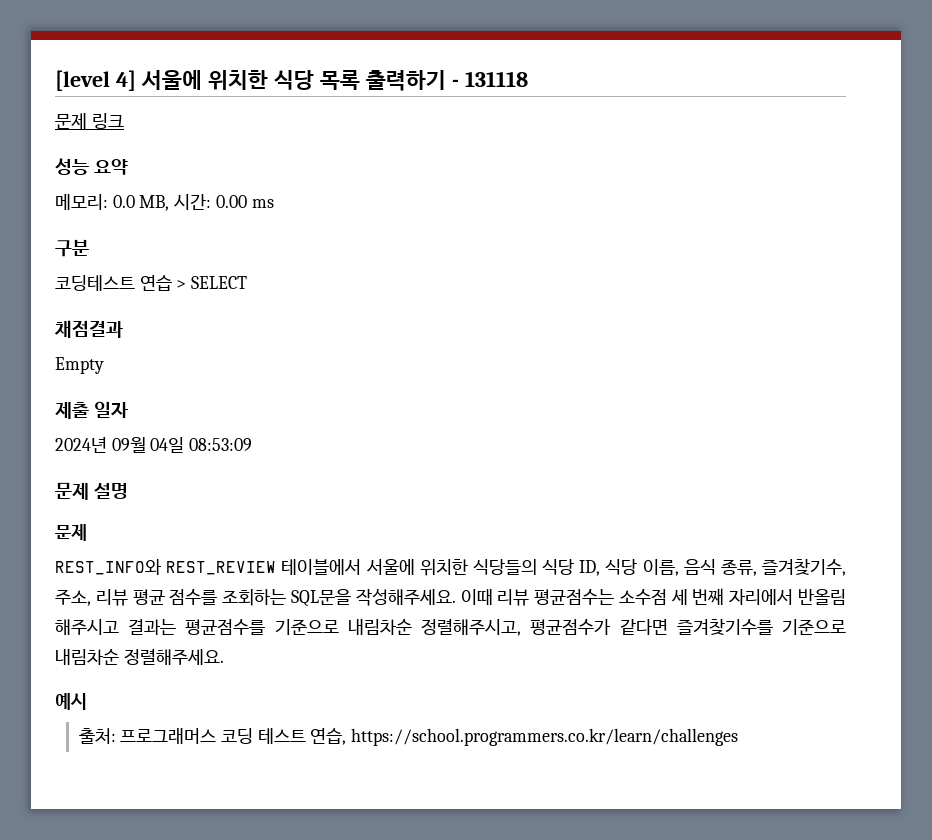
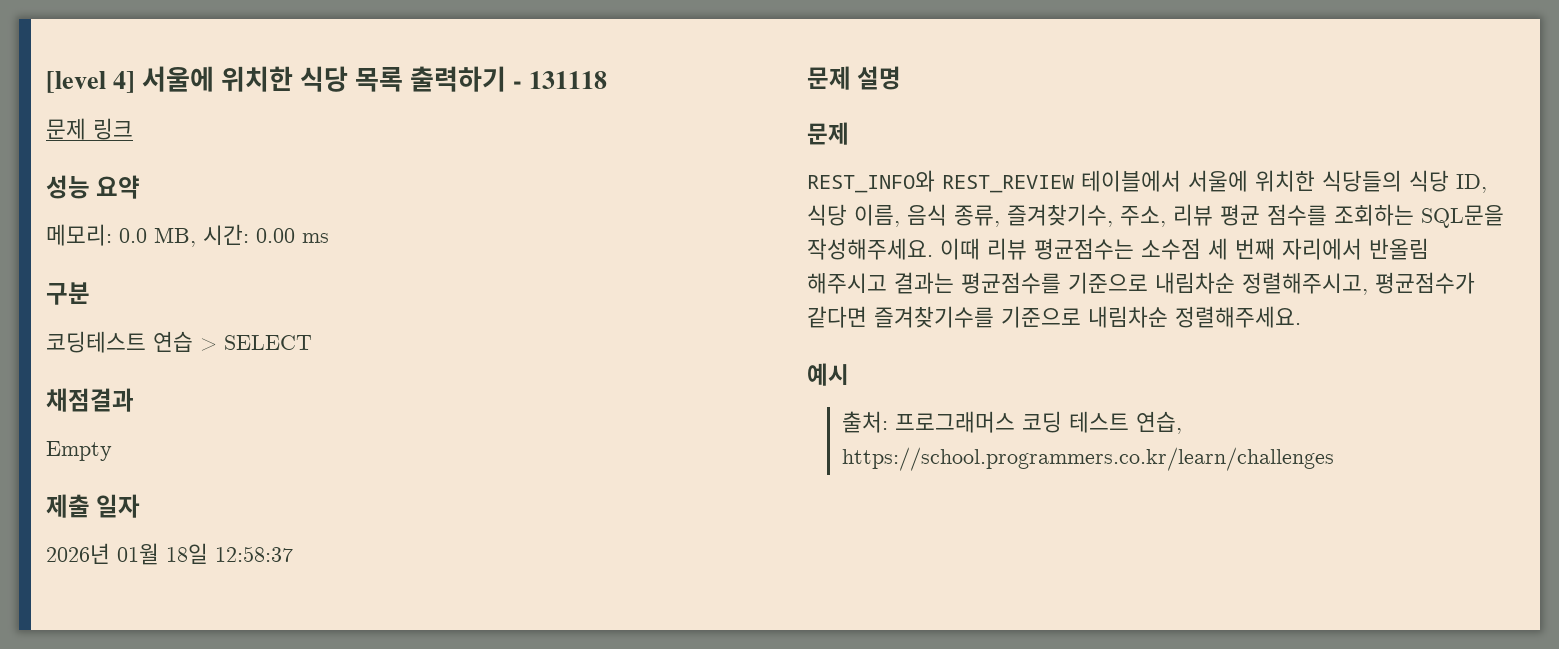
- 2024년 09월 04일 08:53:09
+ 2026년 01월 18일 12:58:37

